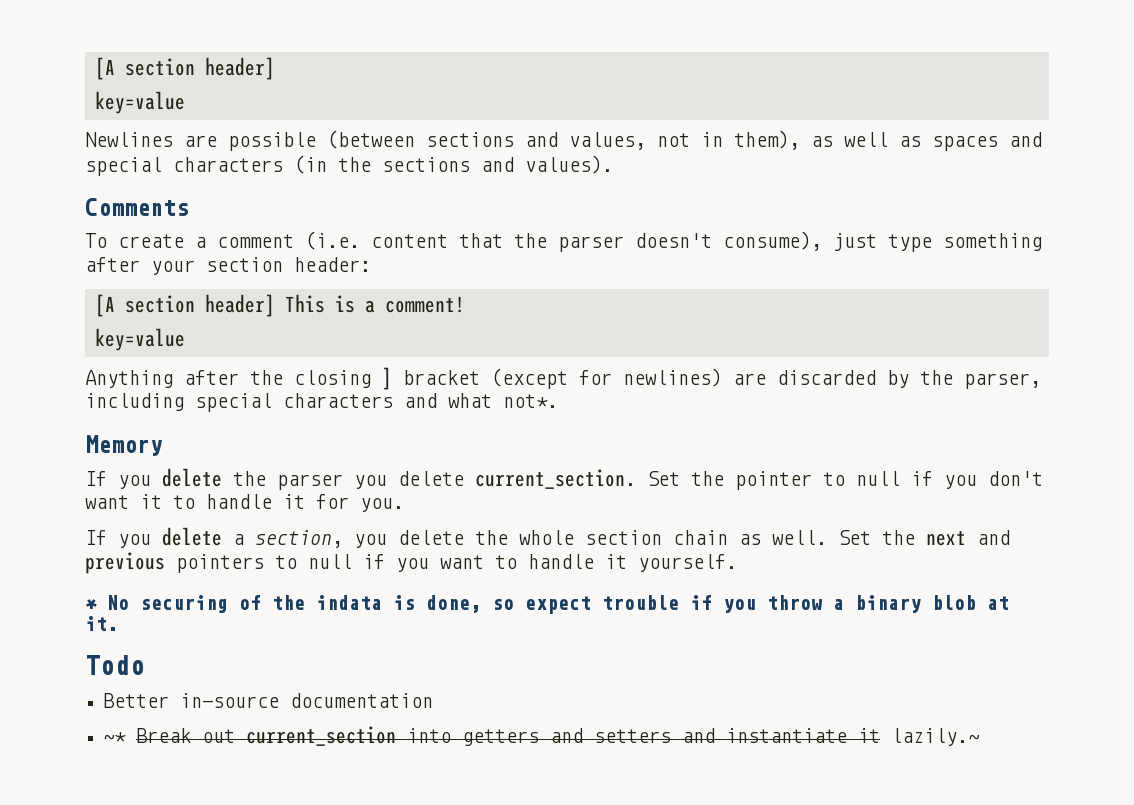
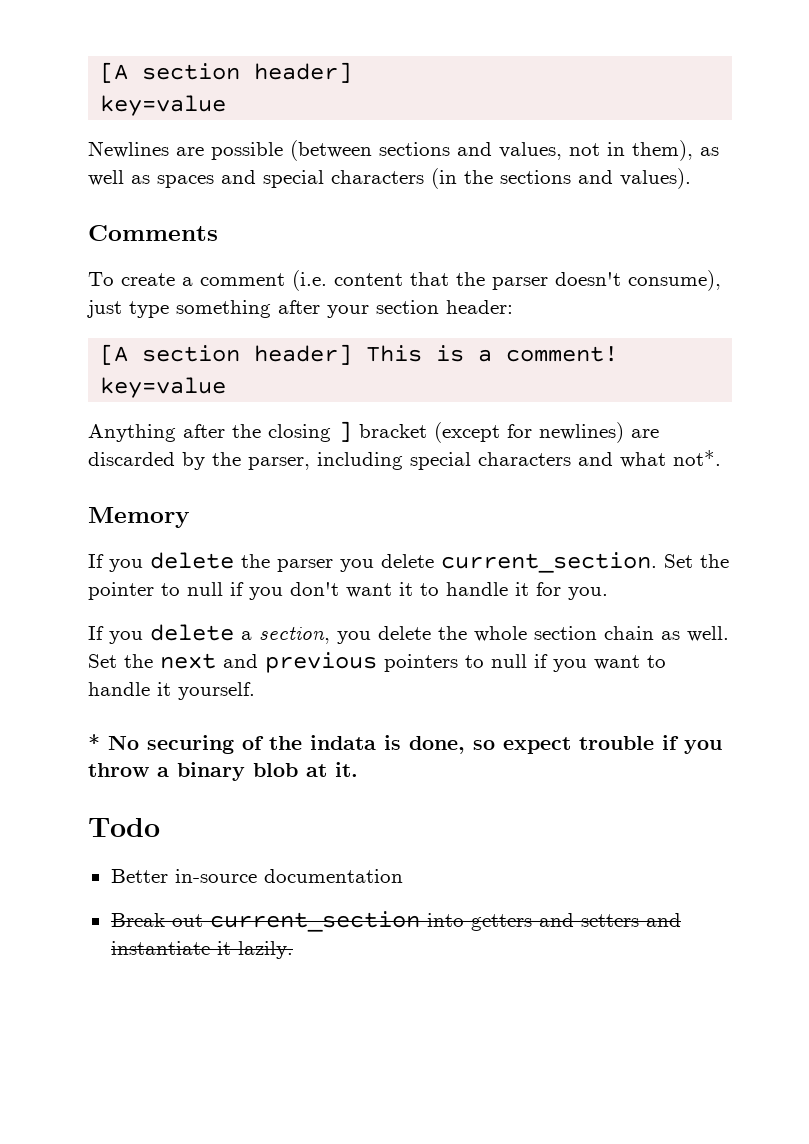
- ~* Break out current_section into getters and setters and instantiate it lazily.~
+ Break out current_section into getters and setters and instantiate it lazily.

